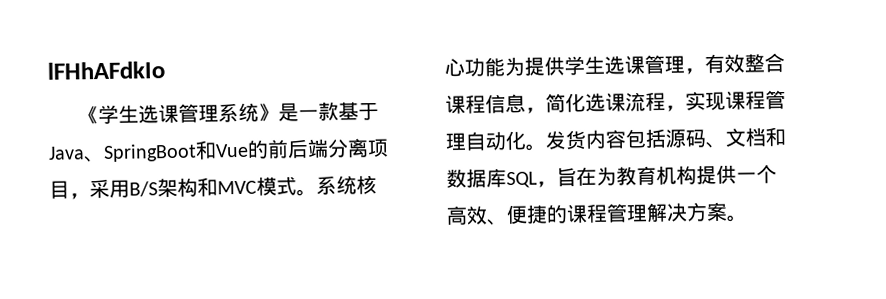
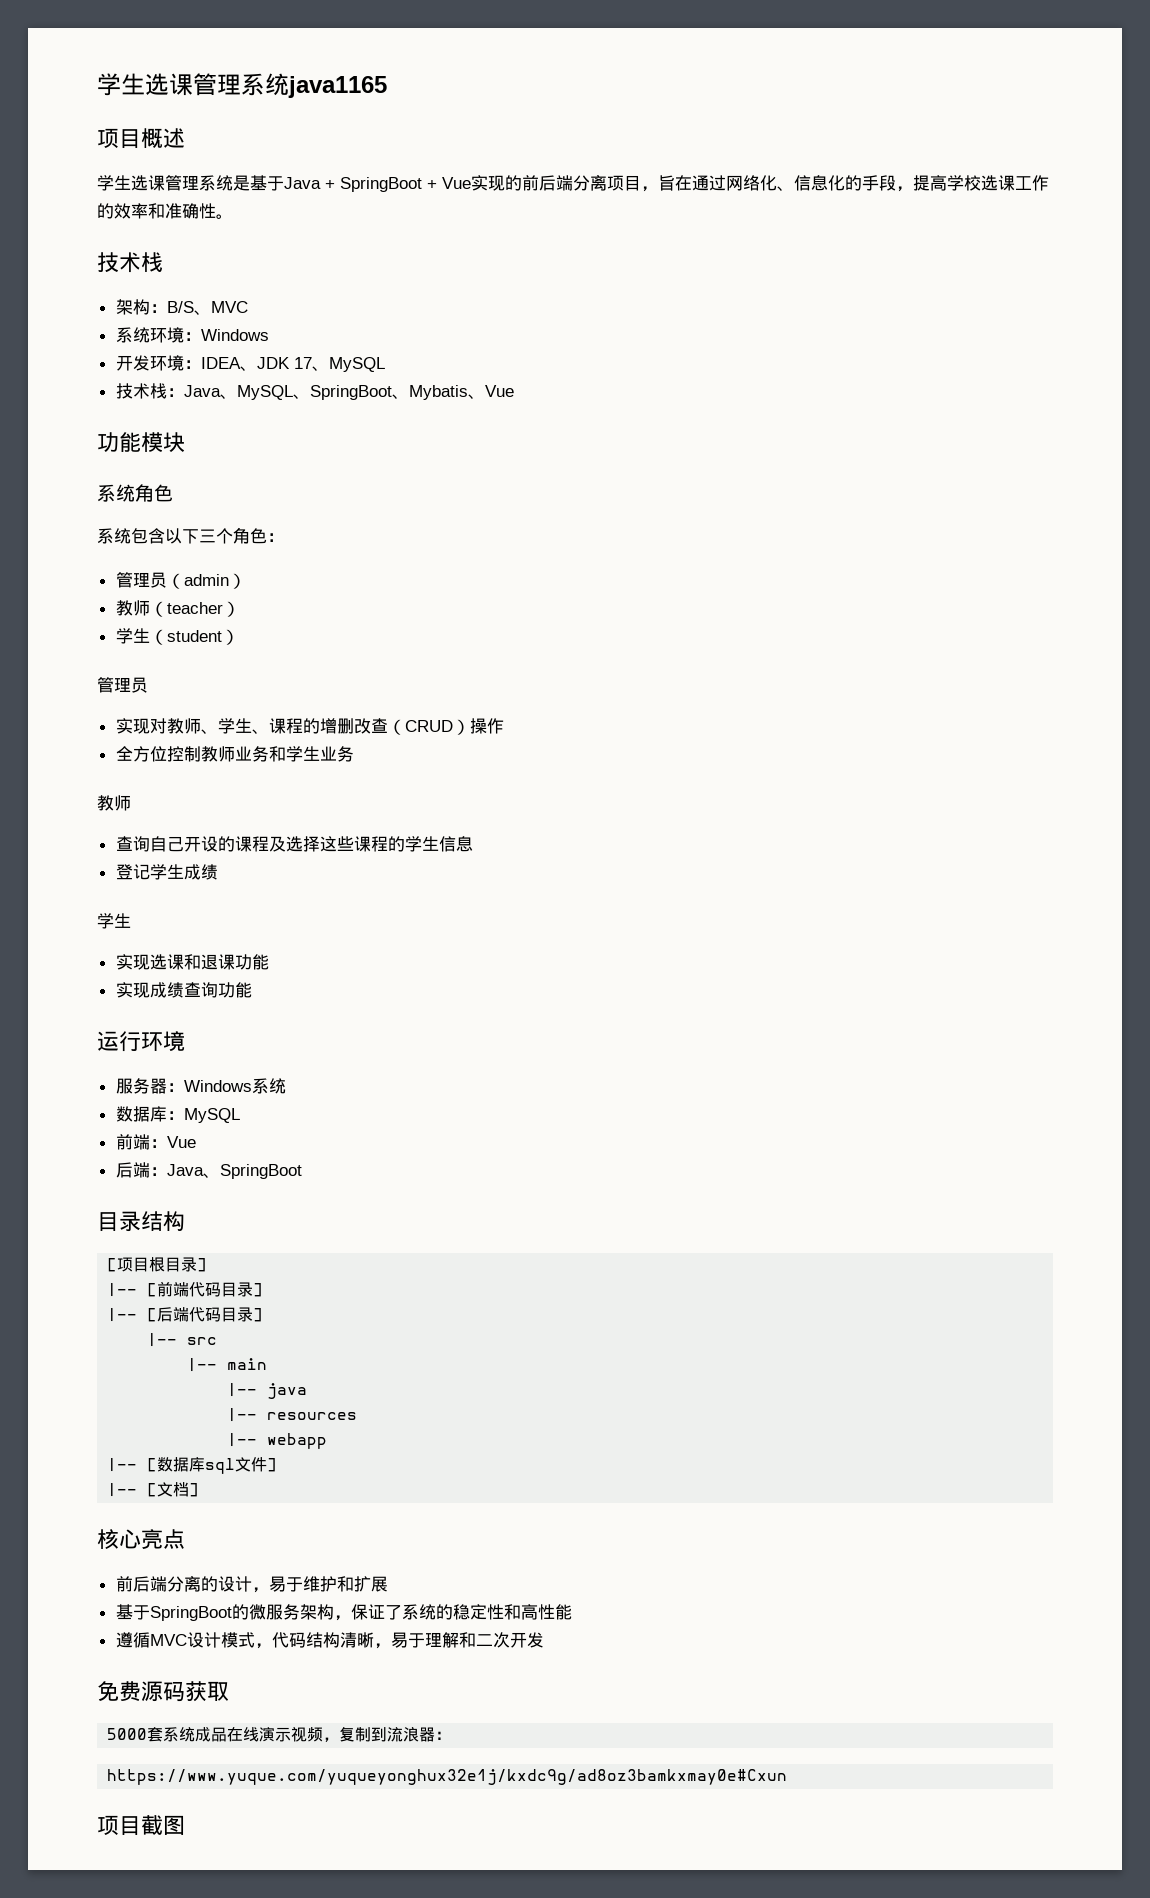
- lFHhAFdkIo
- 《学生选课管理系统》是一款基于Java、SpringBoot和Vue的前后端分离项目，采用B/S架构和MVC模式。系统核心功能为提供学生选课管理，有效整合课程信息，简化选课流程，实现课程管理自动化。发货内容包括源码、文档和数据库SQL，旨在为教育机构提供一个高效、便捷的课程管理解决方案。
+ 学生选课管理系统java1165
+ 项目概述
+ 学生选课管理系统是基于Java + SpringBoot + Vue实现的前后端分离项目，旨在通过网络化、信息化的手段，提高学校选课工作的效率和准确性。
+ 技术栈
+ 架构：B/S、MVC
+ 系统环境：Windows
+ 开发环境：IDEA、JDK 17、MySQL
+ 技术栈：Java、MySQL、SpringBoot、Mybatis、Vue
+ 功能模块
+ 系统角色
+ 系统包含以下三个角色：
+ 管理员（admin）
+ 教师（teacher）
+ 学生（student）
+ 管理员
+ 实现对教师、学生、课程的增删改查（CRUD）操作
+ 全方位控制教师业务和学生业务
+ 教师
+ 查询自己开设的课程及选择这些课程的学生信息
+ 登记学生成绩
+ 学生
+ 实现选课和退课功能
+ 实现成绩查询功能
+ 运行环境
+ 服务器：Windows系统
+ 数据库：MySQL
+ 前端：Vue
+ 后端：Java、SpringBoot
+ 目录结构
+ [项目根目录]
+ |-- [前端代码目录]
+ |-- [后端代码目录]
+ |-- src
+ |-- main
+ |-- java
+ |-- resources
+ |-- webapp
+ |-- [数据库sql文件]
+ |-- [文档]
+ 核心亮点
+ 前后端分离的设计，易于维护和扩展
+ 基于SpringBoot的微服务架构，保证了系统的稳定性和高性能
+ 遵循MVC设计模式，代码结构清晰，易于理解和二次开发
+ 免费源码获取
+ 5000套系统成品在线演示视频，复制到流浪器：
+ https://www.yuque.com/yuqueyonghux32e1j/kxdc9g/ad8oz3bamkxmay0e#Cxun
+ 项目截图

